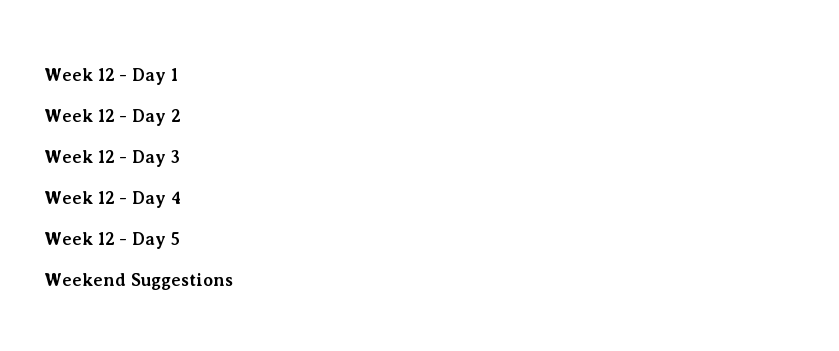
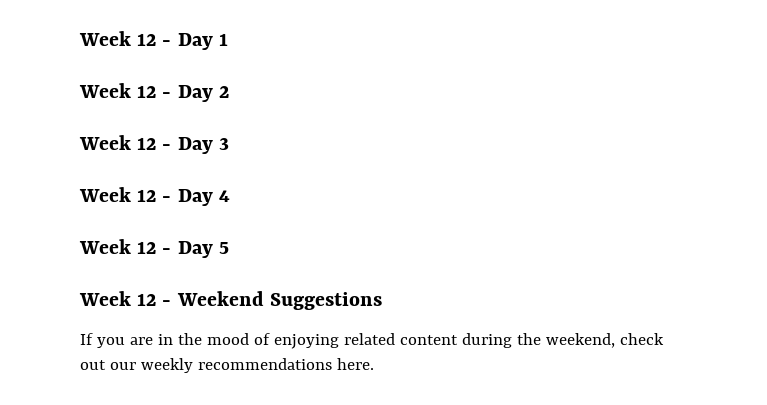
- Weekend Suggestions
+ Week 12 - Weekend Suggestions
+ If you are in the mood of enjoying related content during the weekend, check out our weekly recommendations here.

